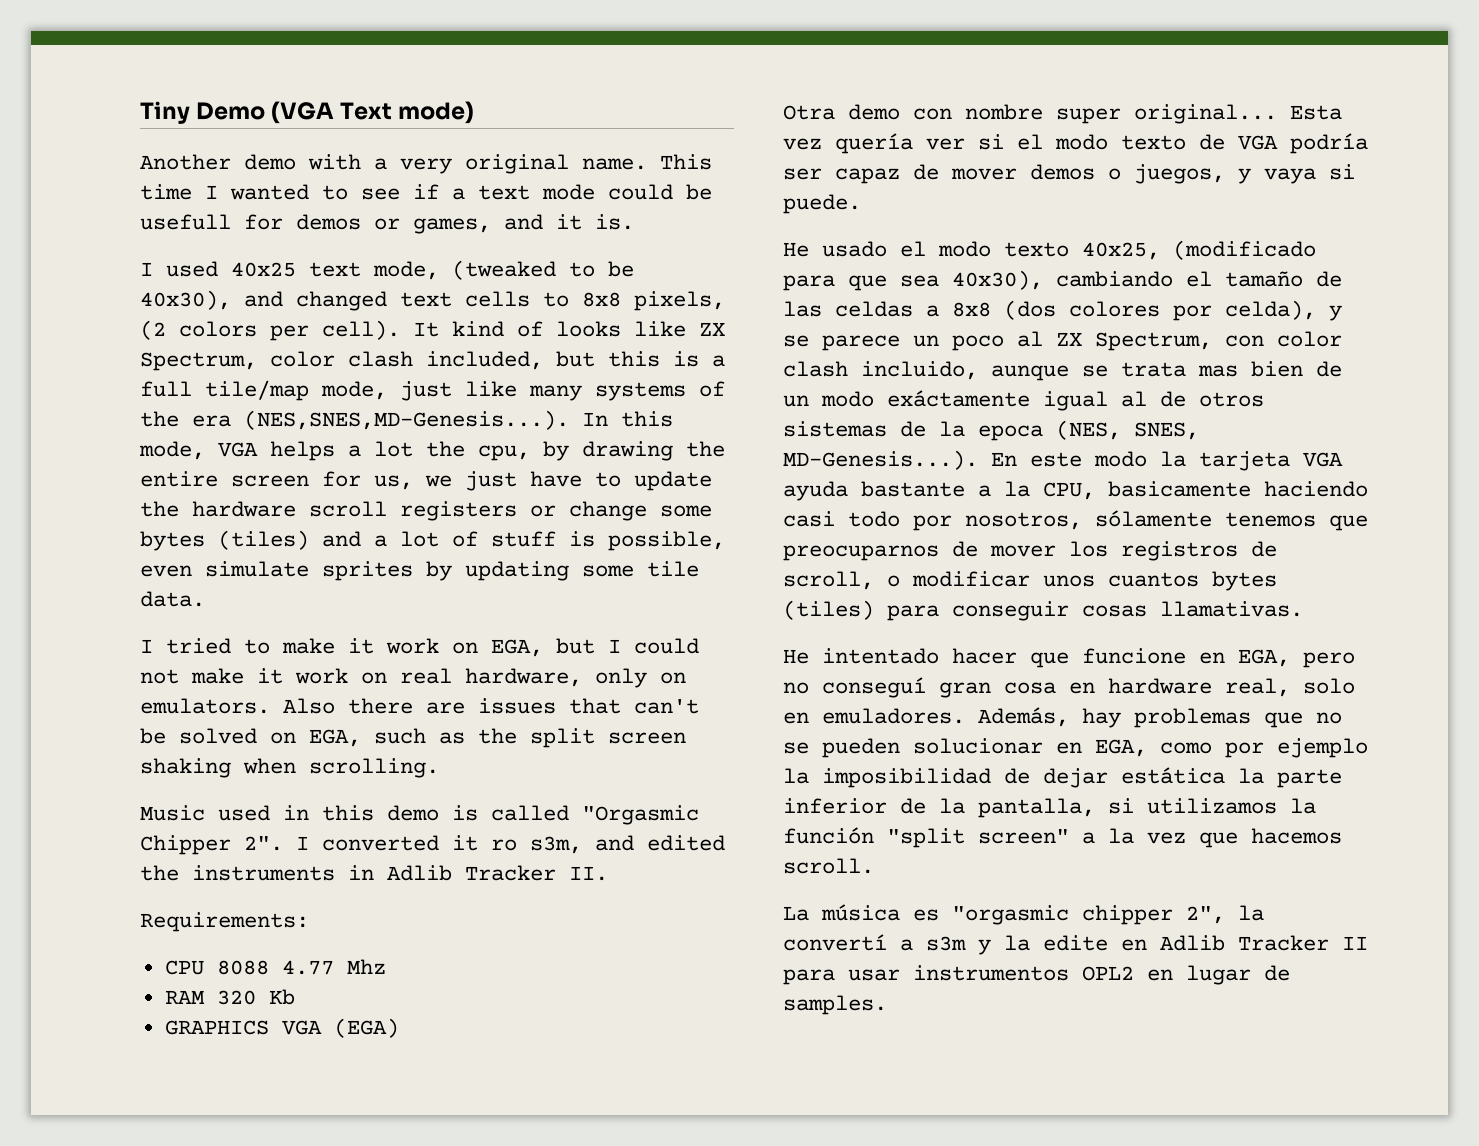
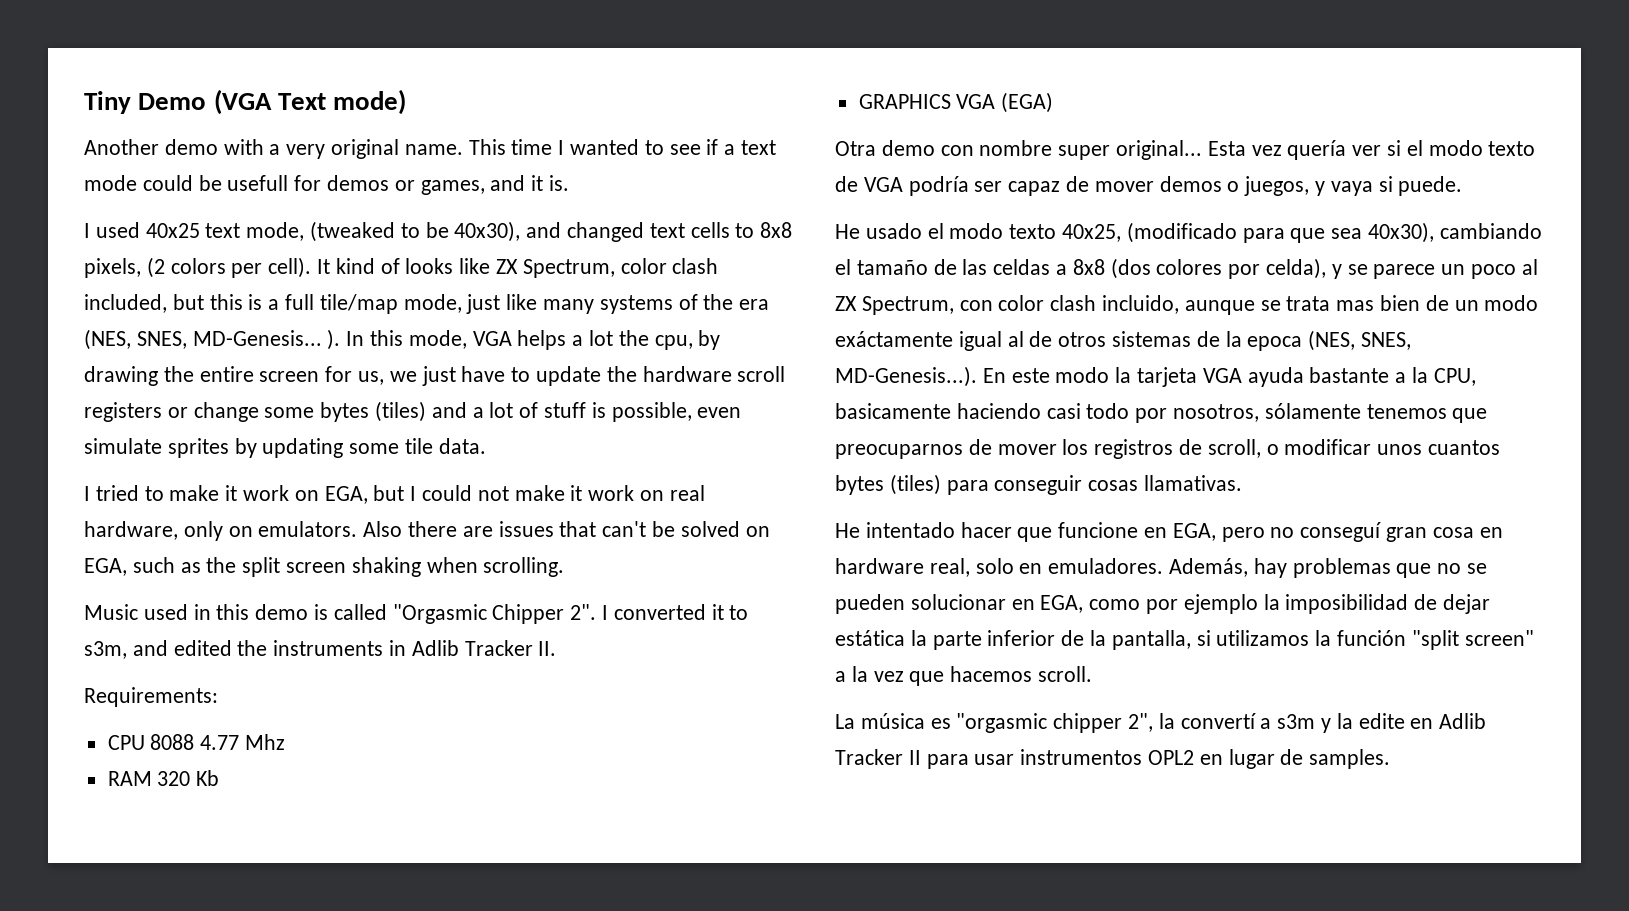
- It kind of looks like ZX Spectrum, color clash included, but this is a full tile/map mode, just like many systems of the era (NES,SNES,MD-Genesis...). In this mode, VGA helps a lot the cpu, by drawing the entire screen for us, we just have to update the hardware scroll registers or change some bytes (tiles) and a lot of stuff is possible, even simulate sprites by updating some tile data.
+ It kind of looks like ZX Spectrum, color clash included, but this is a full tile/map mode, just like many systems of the era (NES, SNES, MD-Genesis... ). In this mode, VGA helps a lot the cpu, by drawing the entire screen for us, we just have to update the hardware scroll registers or change some bytes (tiles) and a lot of stuff is possible, even simulate sprites by updating some tile data.
- I converted it ro s3m, and edited the instruments in Adlib Tracker II.
+ I converted it to s3m, and edited the instruments in Adlib Tracker II.

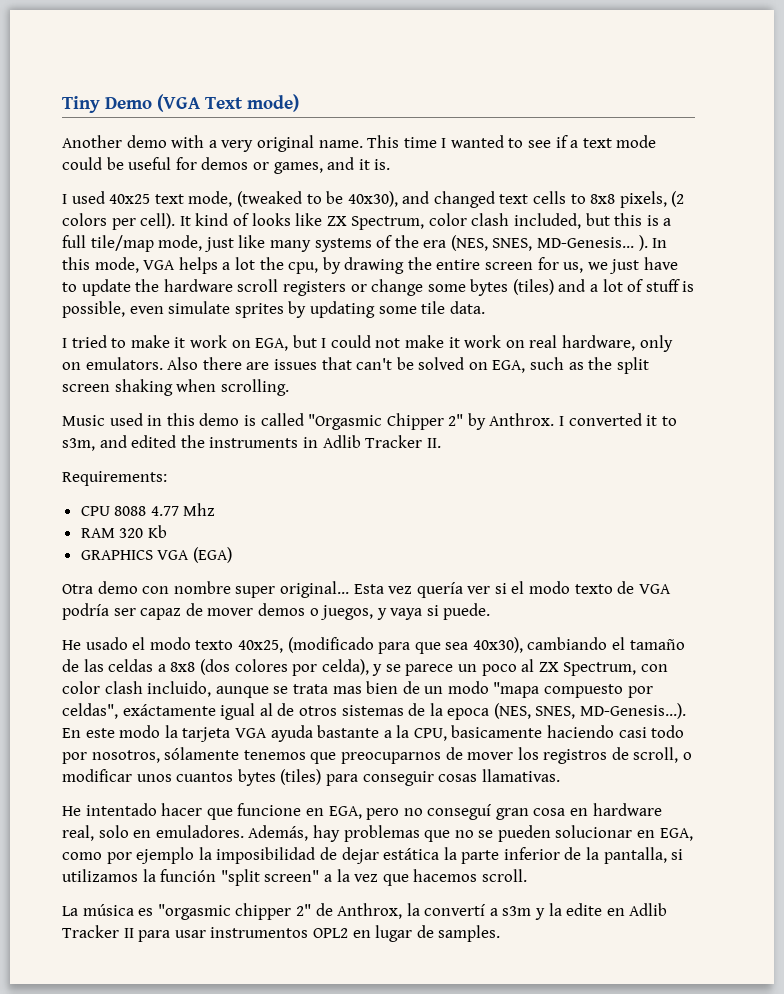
- This time I wanted to see if a text mode could be usefull for demos or games, and it is.
+ This time I wanted to see if a text mode could be useful for demos or games, and it is.
- Music used in this demo is called "Orgasmic Chipper 2".
+ Music used in this demo is called "Orgasmic Chipper 2" by Anthrox.
- He usado el modo texto 40x25, (modificado para que sea 40x30), cambiando el tamaño de las celdas a 8x8 (dos colores por celda), y se parece un poco al ZX Spectrum, con color clash incluido, aunque se trata mas bien de un modo exáctamente igual al de otros sistemas de la epoca (NES, SNES, MD-Genesis...). En este modo la tarjeta VGA ayuda bastante a la CPU, basicamente haciendo casi todo por nosotros, sólamente tenemos que preocuparnos de mover los registros de scroll, o modificar unos cuantos bytes (tiles) para conseguir cosas llamativas.
+ He usado el modo texto 40x25, (modificado para que sea 40x30), cambiando el tamaño de las celdas a 8x8 (dos colores por celda), y se parece un poco al ZX Spectrum, con color clash incluido, aunque se trata mas bien de un modo "mapa compuesto por celdas", exáctamente igual al de otros sistemas de la epoca (NES, SNES, MD-Genesis...). En este modo la tarjeta VGA ayuda bastante a la CPU, basicamente haciendo casi todo por nosotros, sólamente tenemos que preocuparnos de mover los registros de scroll, o modificar unos cuantos bytes (tiles) para conseguir cosas llamativas.
- La música es "orgasmic chipper 2", la convertí a s3m y la edite en Adlib Tracker II para usar instrumentos OPL2 en lugar de samples.
+ La música es "orgasmic chipper 2" de Anthrox, la convertí a s3m y la edite en Adlib Tracker II para usar instrumentos OPL2 en lugar de samples.

